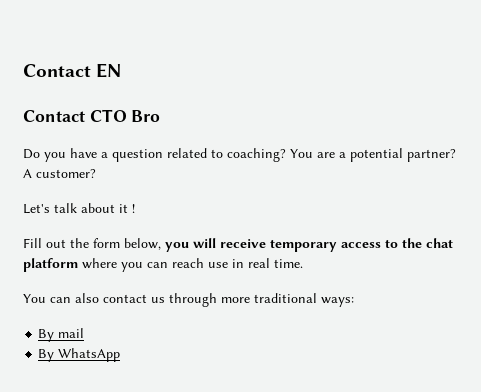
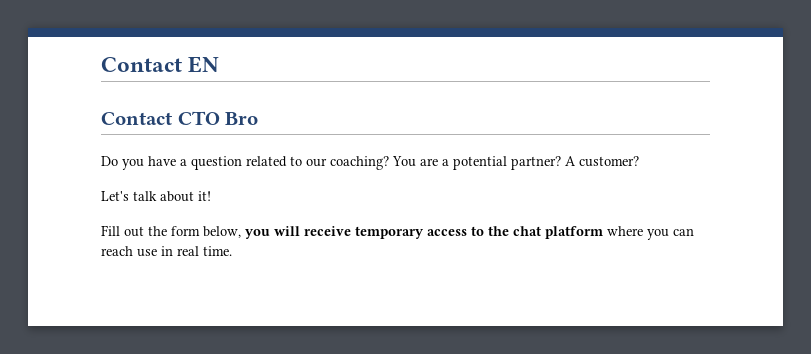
- Do you have a question related to coaching?
+ Do you have a question related to our coaching?
- Let's talk about it !
+ Let's talk about it!
- You can also contact us through more traditional ways:
- By mail
- By WhatsApp

